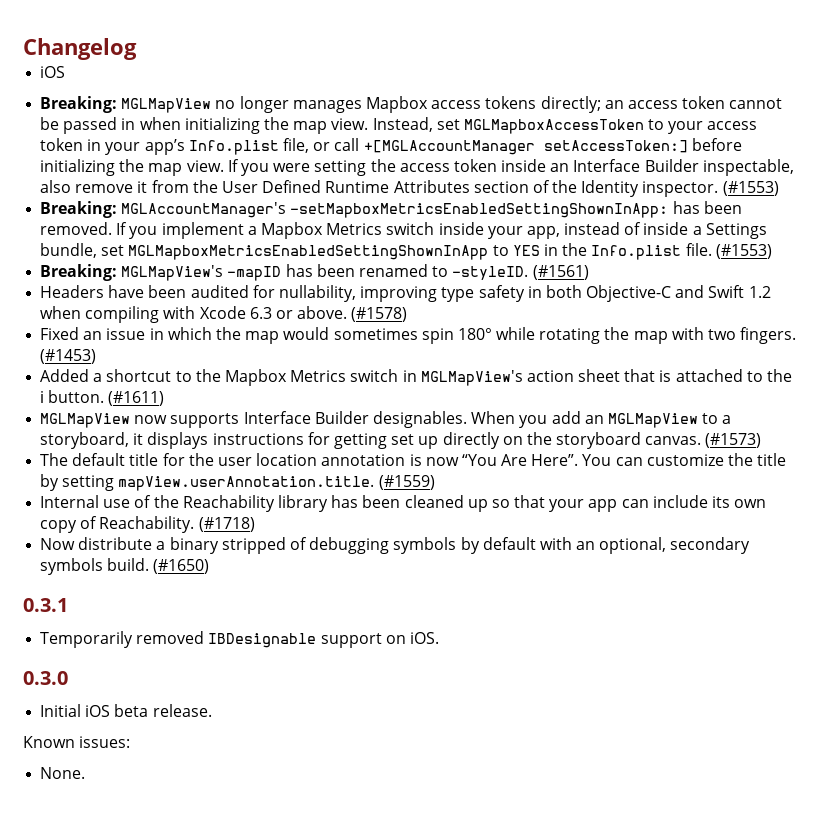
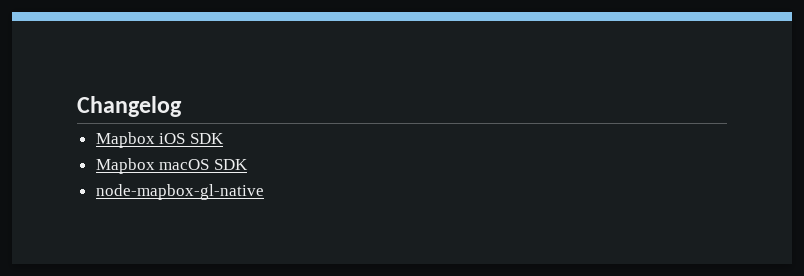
  Changelog
- iOS
- Breaking: MGLMapView no longer manages Mapbox access tokens directly; an access token cannot be passed in when initializing the map view. Instead, set MGLMapboxAccessToken to your access token in your app’s Info.plist file, or call +[MGLAccountManager setAccessToken:] before initializing the map view. If you were setting the access token inside an Interface Builder inspectable, also remove it from the User Defined Runtime Attributes section of the Identity inspector. (#1553)
- Breaking: MGLAccountManager's -setMapboxMetricsEnabledSettingShownInApp: has been removed. If you implement a Mapbox Metrics switch inside your app, instead of inside a Settings bundle, set MGLMapboxMetricsEnabledSettingShownInApp to YES in the Info.plist file. (#1553)
- Breaking: MGLMapView's -mapID has been renamed to -styleID. (#1561)
- Headers have been audited for nullability, improving type safety in both Objective-C and Swift 1.2 when compiling with Xcode 6.3 or above. (#1578)
- Fixed an issue in which the map would sometimes spin 180° while rotating the map with two fingers. (#1453)
- Added a shortcut to the Mapbox Metrics switch in MGLMapView's action sheet that is attached to the ℹ button. (#1611)
- MGLMapView now supports Interface Builder designables. When you add an MGLMapView to a storyboard, it displays instructions for getting set up directly on the storyboard canvas. (#1573)
- The default title for the user location annotation is now “You Are Here”. You can customize the title by setting mapView.userAnnotation.title. (#1559)
- Internal use of the Reachability library has been cleaned up so that your app can include its own copy of Reachability. (#1718)
- Now distribute a binary stripped of debugging symbols by default with an optional, secondary symbols build. (#1650)
- 0.3.1
- Temporarily removed IBDesignable support on iOS.
- 0.3.0
- Initial iOS beta release.
- Known issues:
- None.
+ Mapbox iOS SDK
+ Mapbox macOS SDK
+ node-mapbox-gl-native

